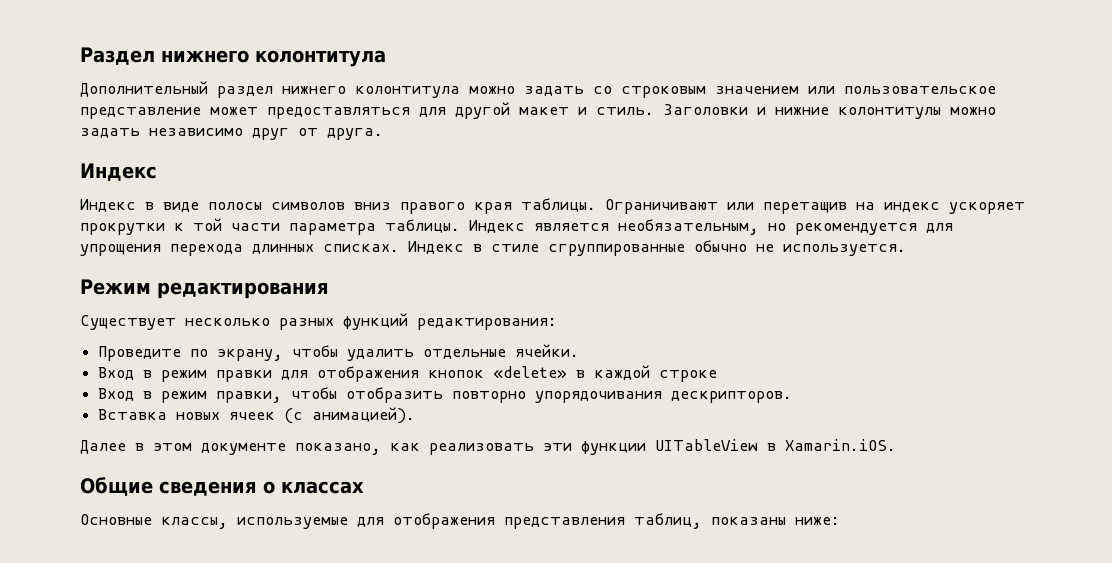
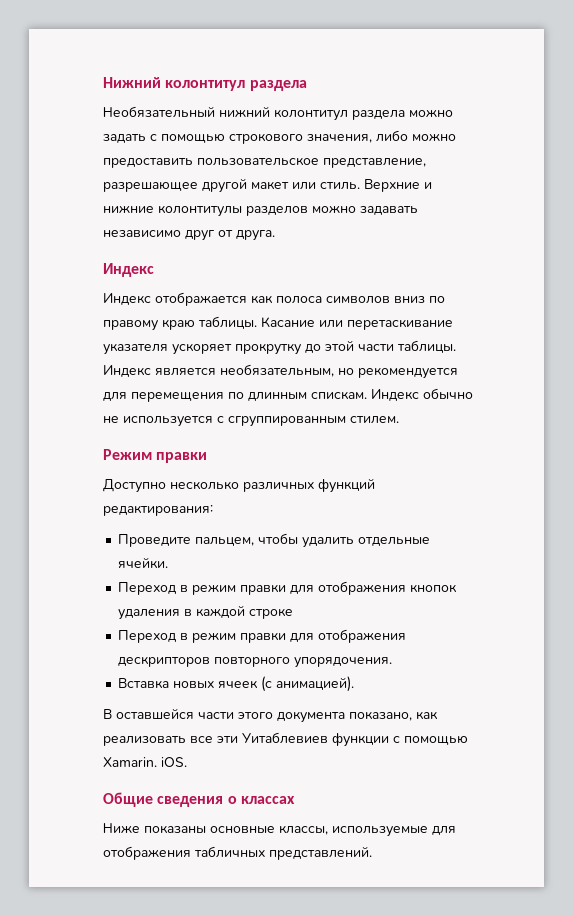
- Раздел нижнего колонтитула
- Дополнительный раздел нижнего колонтитула можно задать со строковым значением или пользовательское представление может предоставляться для другой макет и стиль. Заголовки и нижние колонтитулы можно задать независимо друг от друга.
+ Нижний колонтитул раздела
+ Необязательный нижний колонтитул раздела можно задать с помощью строкового значения, либо можно предоставить пользовательское представление, разрешающее другой макет или стиль. Верхние и нижние колонтитулы разделов можно задавать независимо друг от друга.
- Индекс в виде полосы символов вниз правого края таблицы. Ограничивают или перетащив на индекс ускоряет прокрутки к той части параметра таблицы.
+ Индекс отображается как полоса символов вниз по правому краю таблицы. Касание или перетаскивание указателя ускоряет прокрутку до этой части таблицы.
- Индекс является необязательным, но рекомендуется для упрощения перехода длинных списках. Индекс в стиле сгруппированные обычно не используется.
- Режим редактирования
- Существует несколько разных функций редактирования:
+ Индекс является необязательным, но рекомендуется для перемещения по длинным спискам. Индекс обычно не используется с сгруппированным стилем.
+ Режим правки
+ Доступно несколько различных функций редактирования:
- Проведите по экрану, чтобы удалить отдельные ячейки.
+ Проведите пальцем, чтобы удалить отдельные ячейки.
- Вход в режим правки для отображения кнопок «delete» в каждой строке
+ Переход в режим правки для отображения кнопок удаления в каждой строке
- Вход в режим правки, чтобы отобразить повторно упорядочивания дескрипторов.
+ Переход в режим правки для отображения дескрипторов повторного упорядочения.
- Далее в этом документе показано, как реализовать эти функции UITableView в Xamarin.iOS.
+ В оставшейся части этого документа показано, как реализовать все эти Уитаблевиев функции с помощью Xamarin. iOS.
- Основные классы, используемые для отображения представления таблиц, показаны ниже:
+ Ниже показаны основные классы, используемые для отображения табличных представлений.

